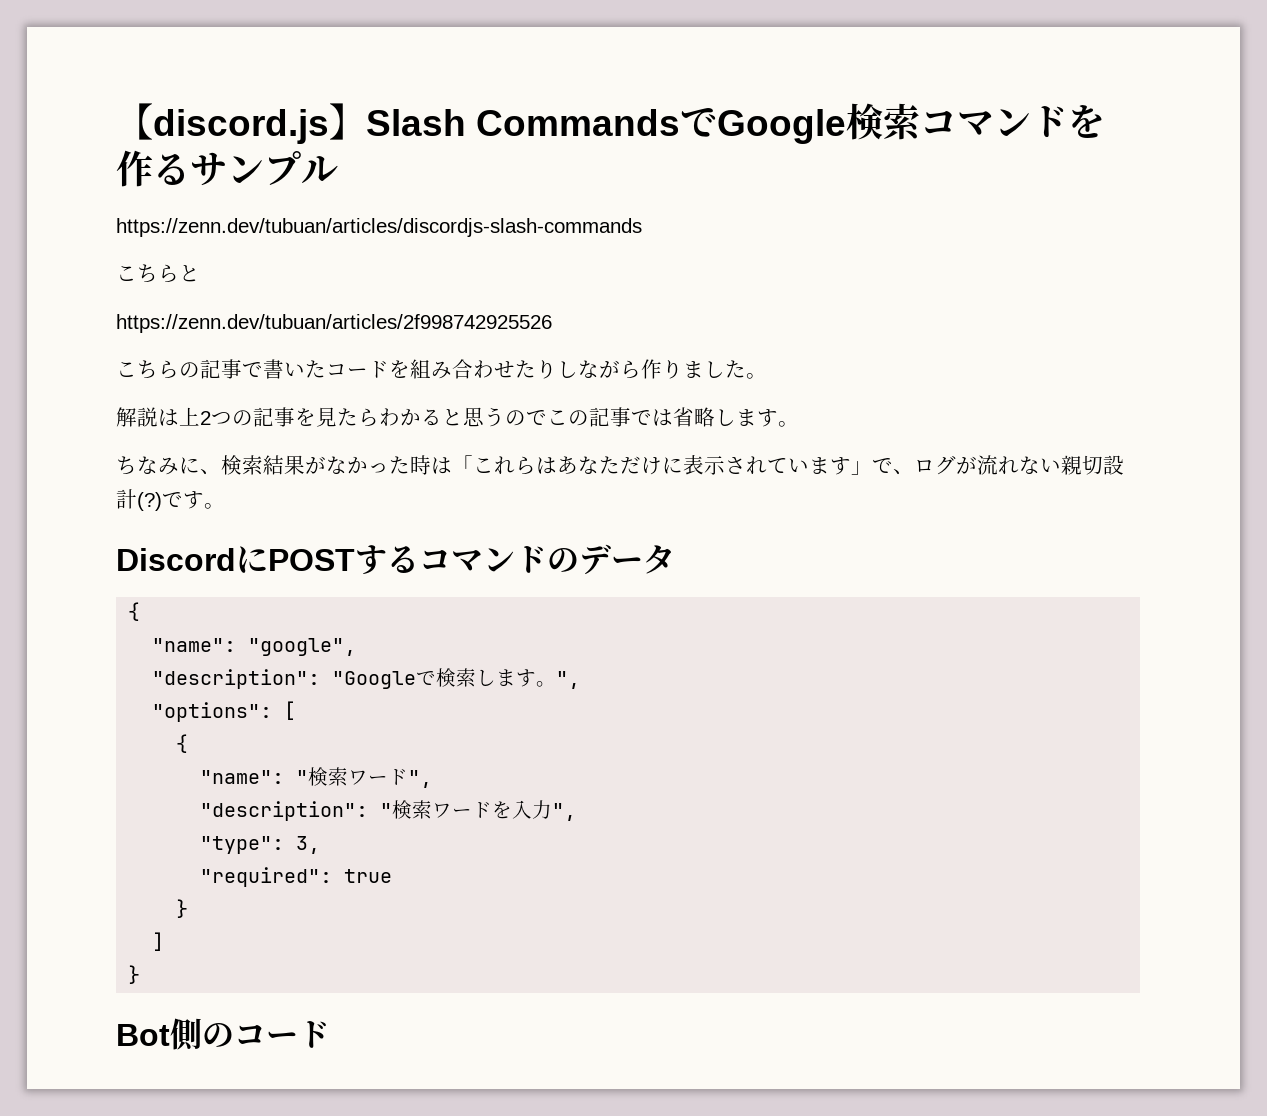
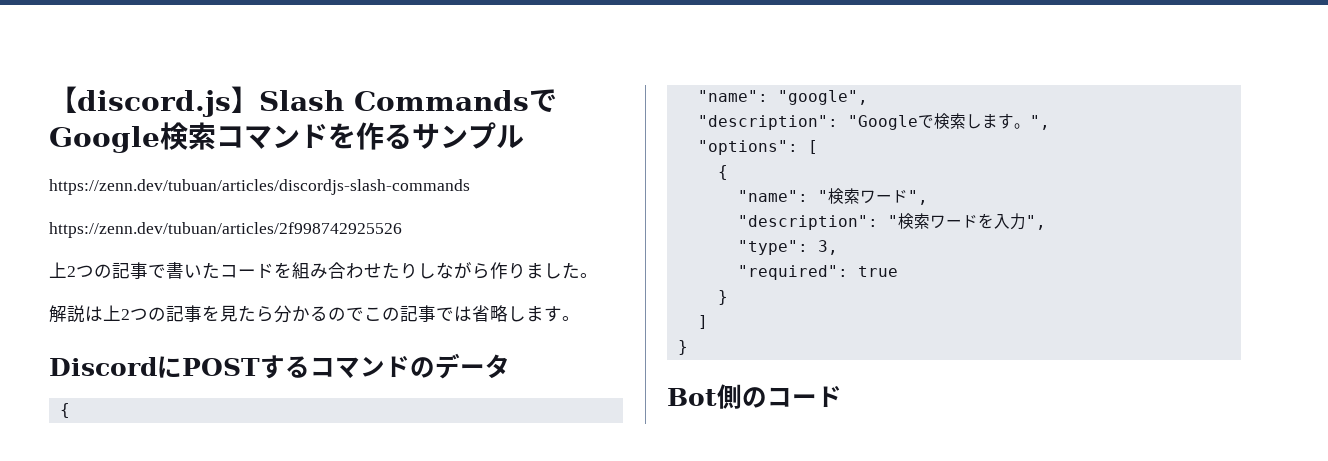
- こちらと
- こちらの記事で書いたコードを組み合わせたりしながら作りました。
+ 上2つの記事で書いたコードを組み合わせたりしながら作りました。
- 解説は上2つの記事を見たらわかると思うのでこの記事では省略します。
+ 解説は上2つの記事を見たら分かるのでこの記事では省略します。
- ちなみに、検索結果がなかった時は「これらはあなただけに表示されています」で、ログが流れない親切設計(?)です。

